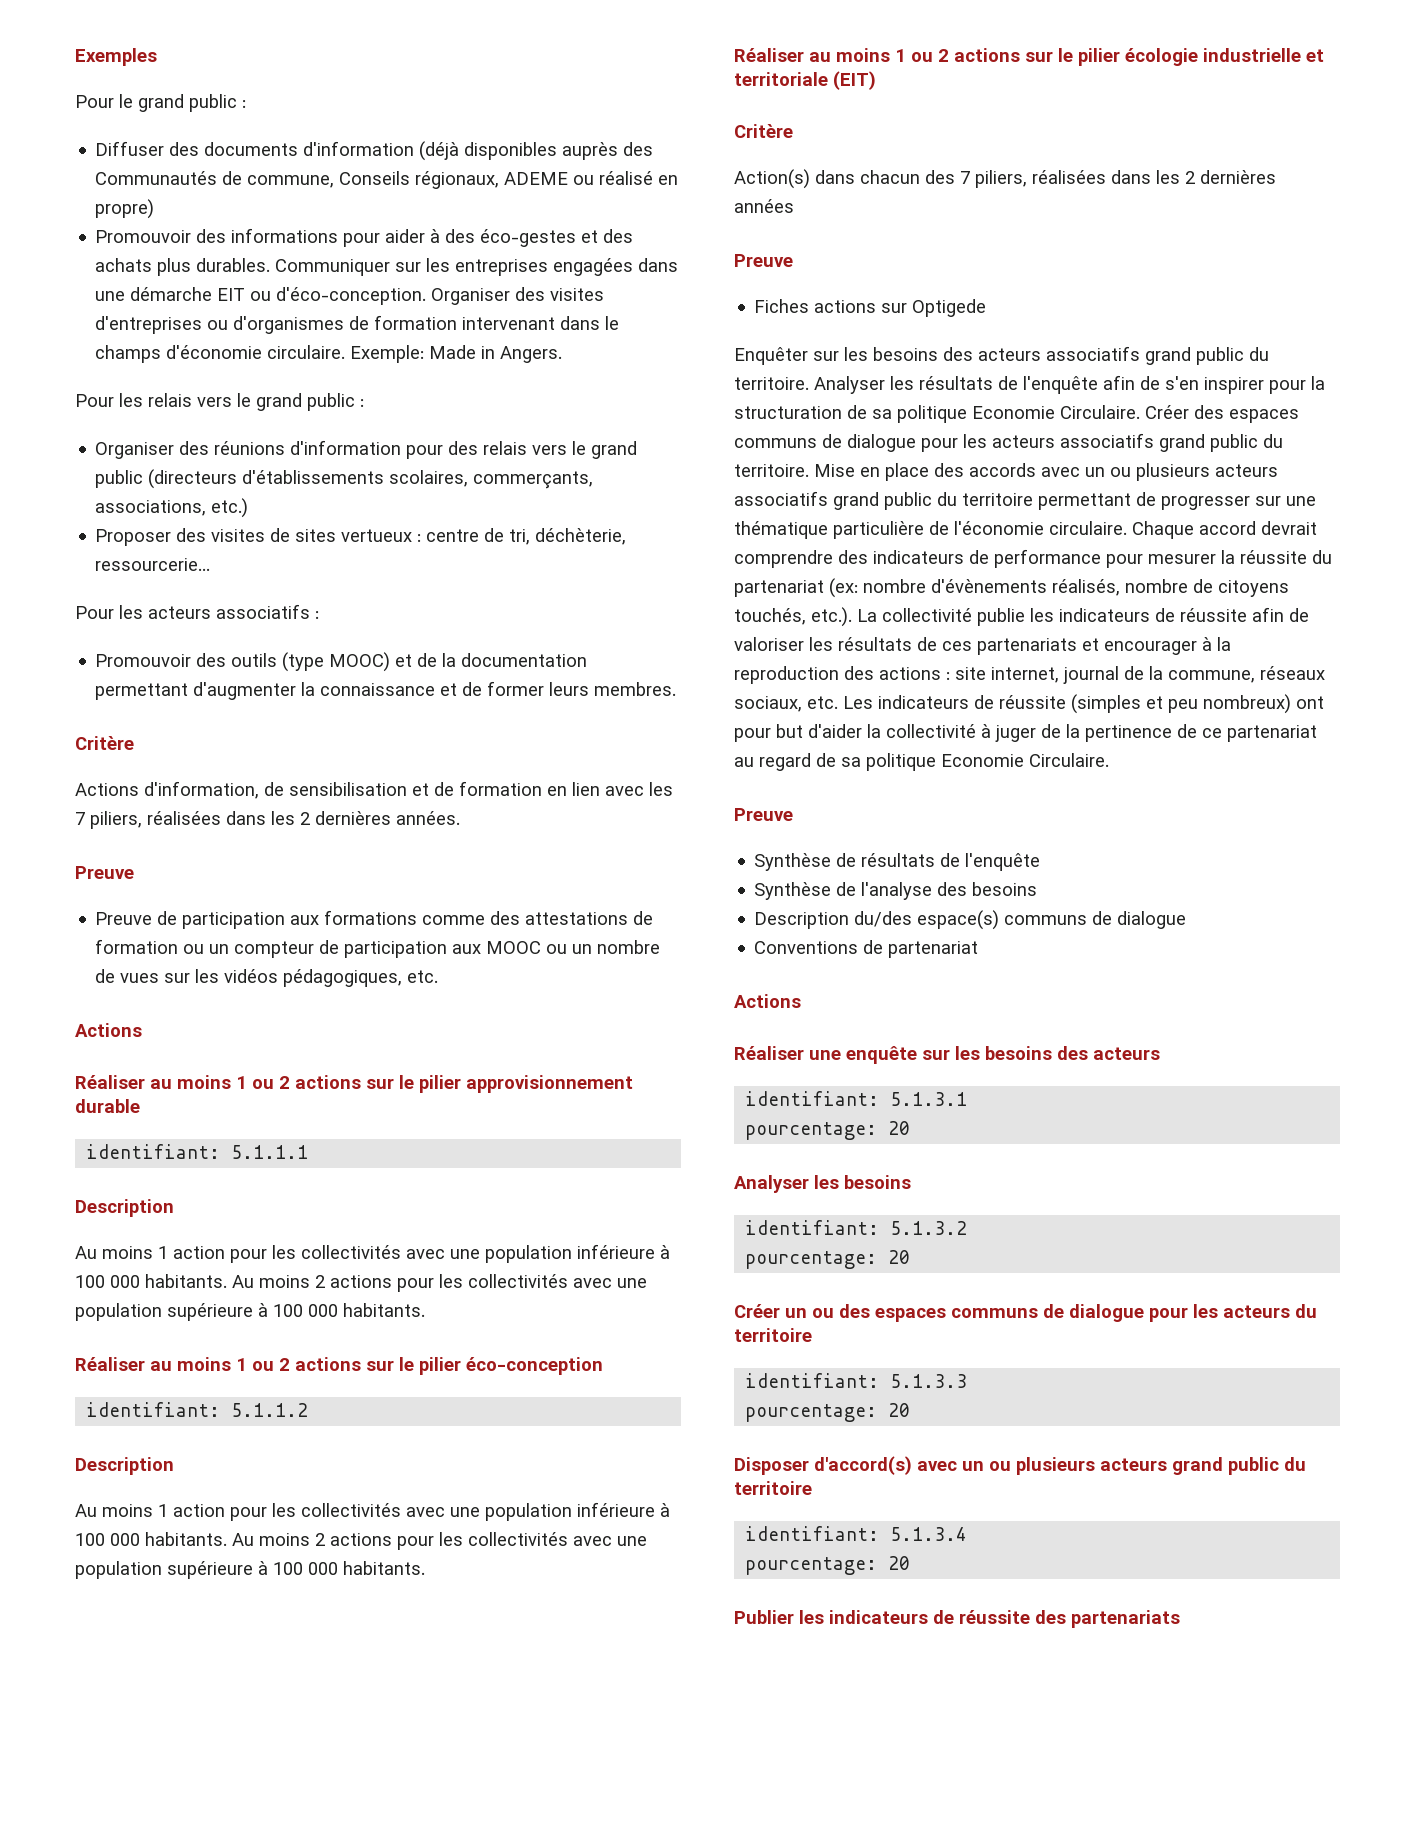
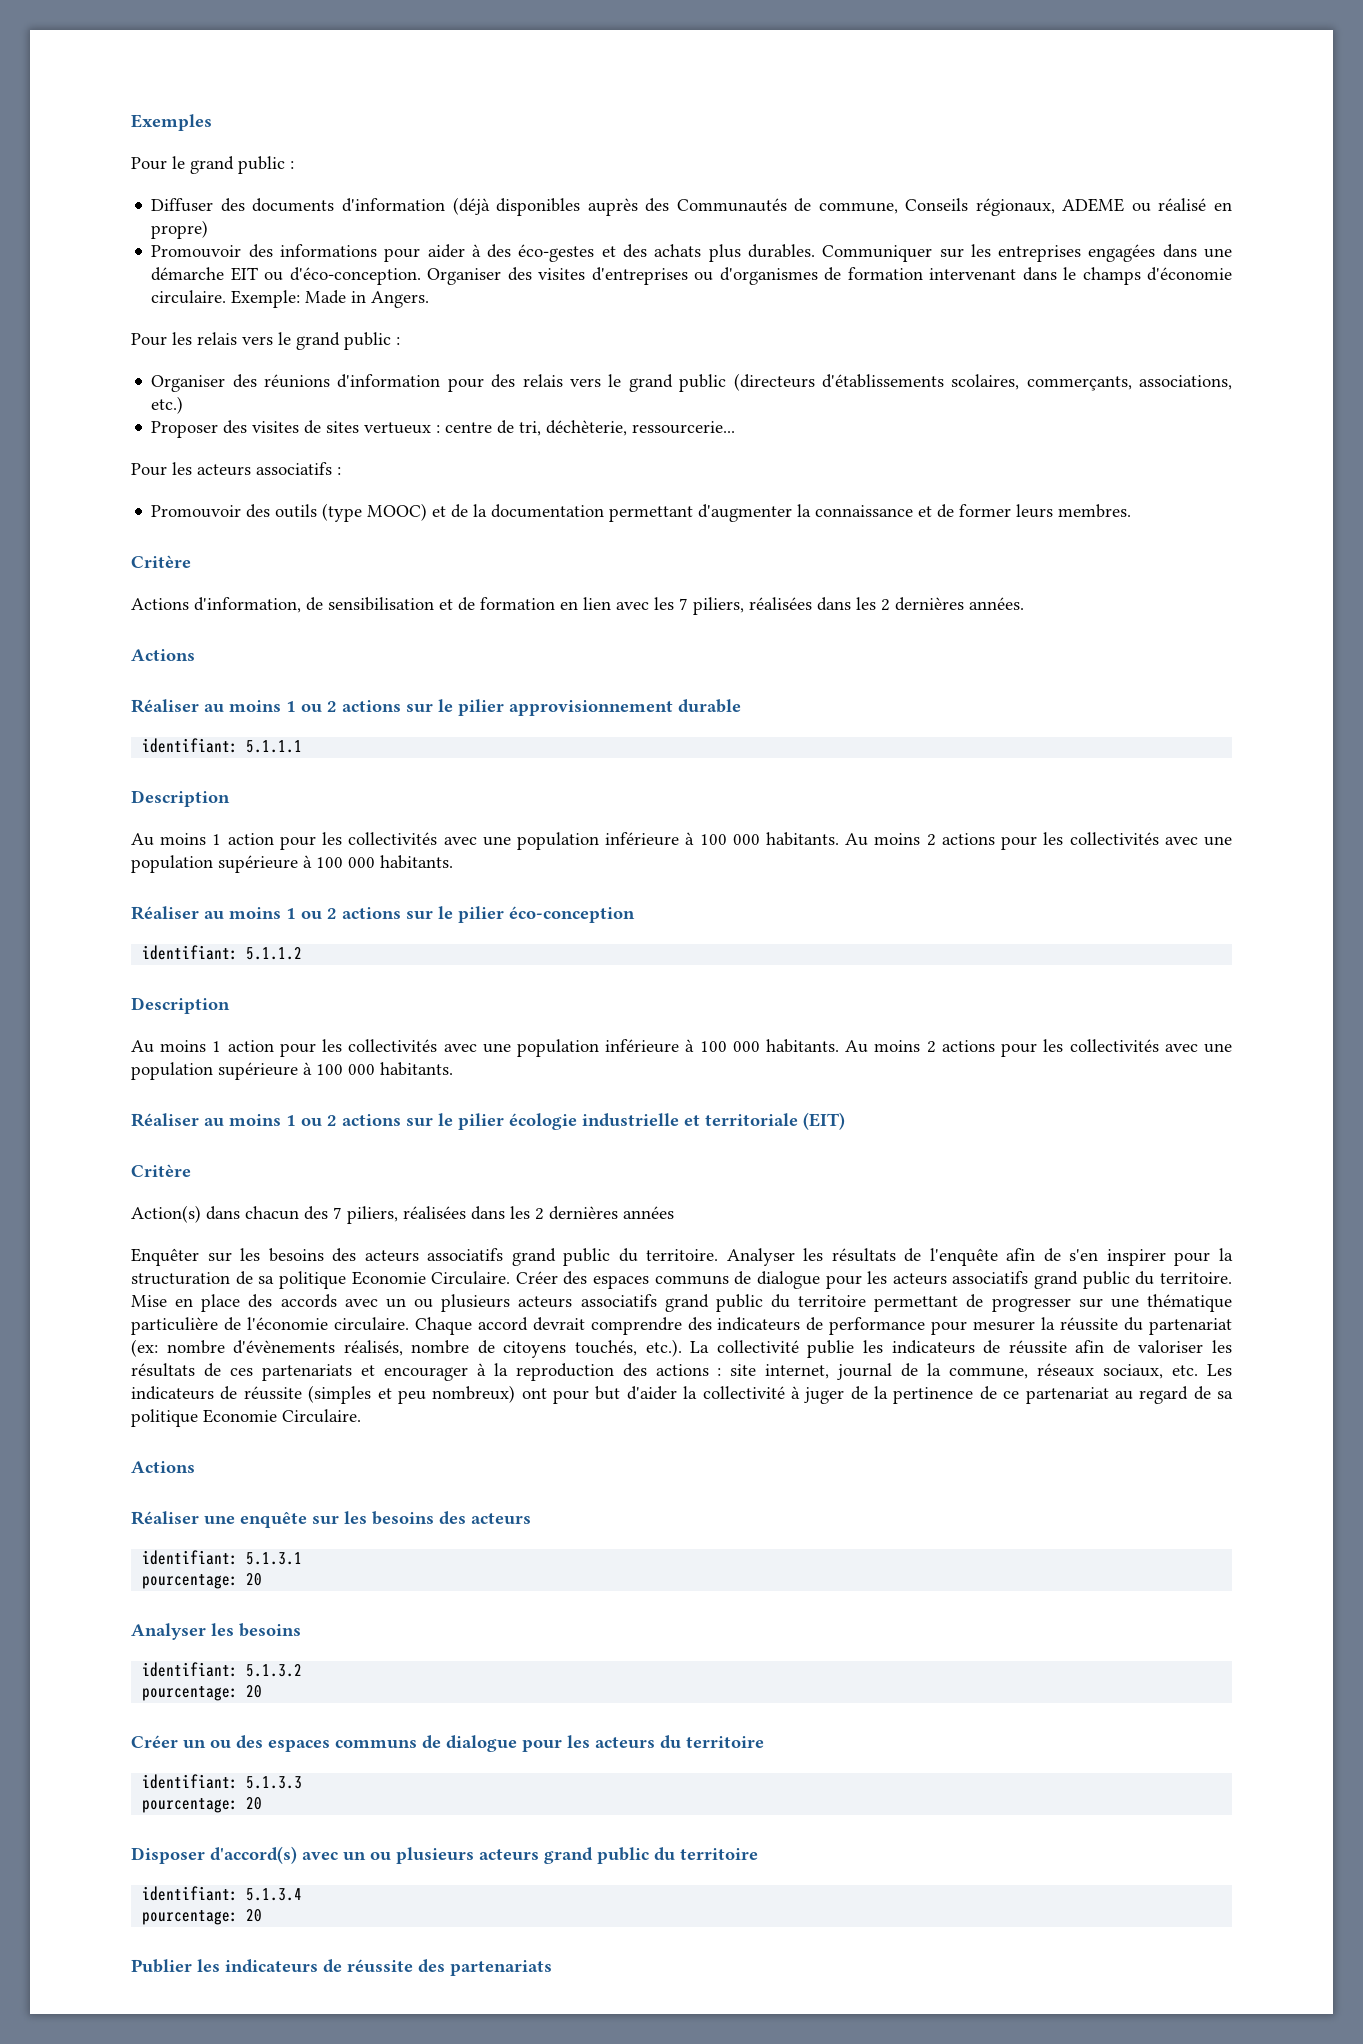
  Actions d'information, de sensibilisation et de formation en lien avec les 7 piliers, réalisées dans les 2 dernières années.
- Preuve
- Preuve de participation aux formations comme des attestations de formation ou un compteur de participation aux MOOC ou un nombre de vues sur les vidéos pédagogiques, etc.
  Action(s) dans chacun des 7 piliers, réalisées dans les 2 dernières années
- Preuve
- Fiches actions sur Optigede
  site internet, journal de la commune, réseaux sociaux, etc. Les indicateurs de réussite (simples et peu nombreux) ont pour but d'aider la collectivité à juger de la pertinence de ce partenariat au regard de sa politique Economie Circulaire.
- Preuve
- Synthèse de résultats de l'enquête
- Synthèse de l'analyse des besoins
- Description du/des espace(s) communs de dialogue
- Conventions de partenariat

